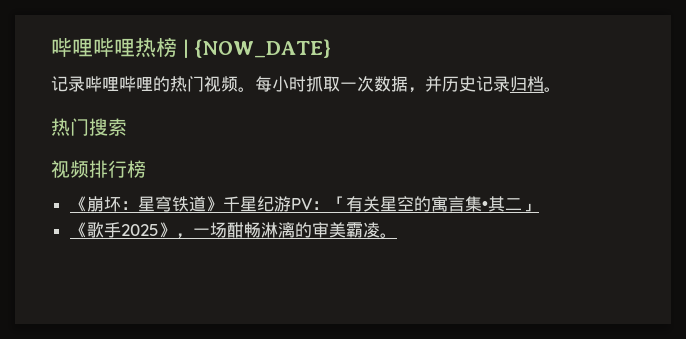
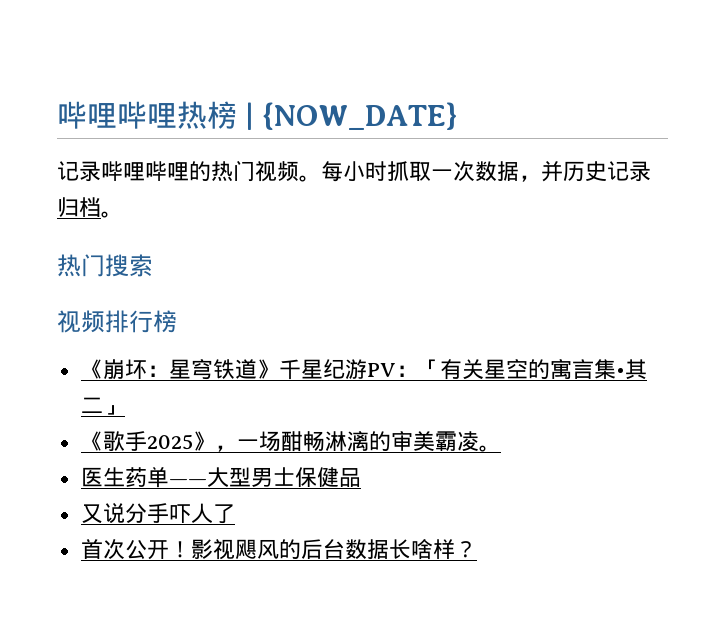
+ 医生药单——大型男士保健品
+ 又说分手吓人了
+ 首次公开！影视飓风的后台数据长啥样？

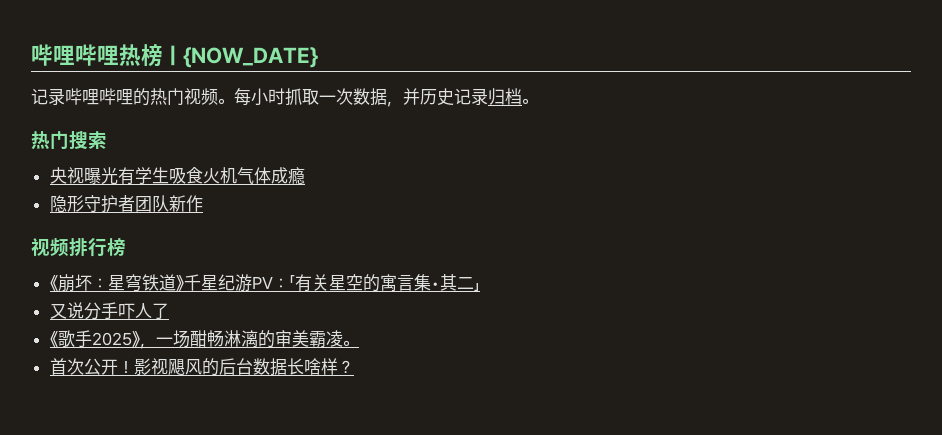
+ 央视曝光有学生吸食火机气体成瘾
+ 隐形守护者团队新作
+ 又说分手吓人了
- 医生药单——大型男士保健品
- 又说分手吓人了

